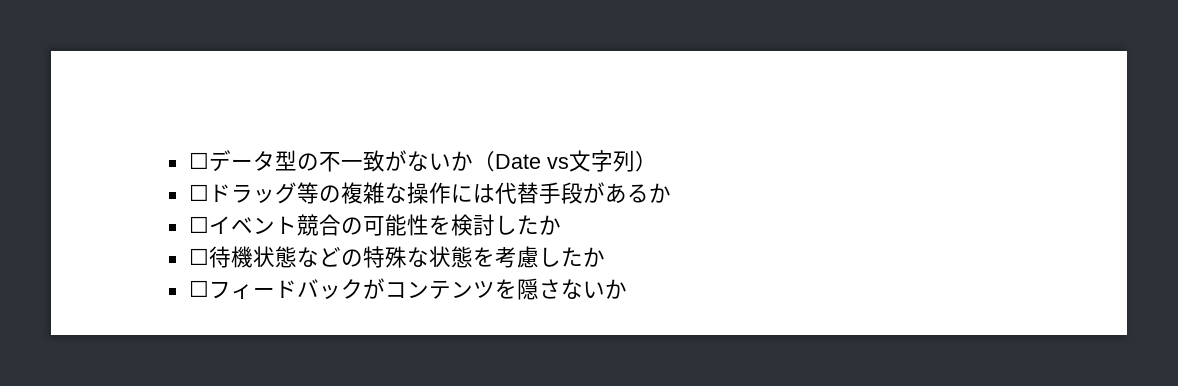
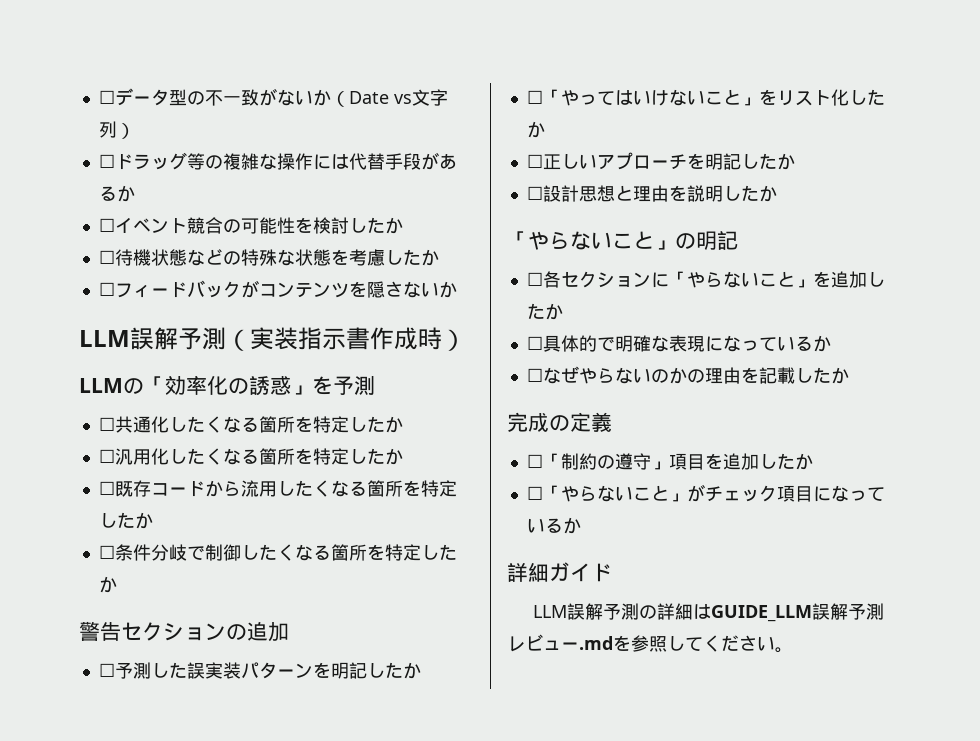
+ LLM誤解予測（実装指示書作成時）
+ LLMの「効率化の誘惑」を予測
+ ☐共通化したくなる箇所を特定したか
+ ☐汎用化したくなる箇所を特定したか
+ ☐既存コードから流用したくなる箇所を特定したか
+ ☐条件分岐で制御したくなる箇所を特定したか
+ 警告セクションの追加
+ ☐予測した誤実装パターンを明記したか
+ ☐「やってはいけないこと」をリスト化したか
+ ☐正しいアプローチを明記したか
+ ☐設計思想と理由を説明したか
+ 「やらないこと」の明記
+ ☐各セクションに「やらないこと」を追加したか
+ ☐具体的で明確な表現になっているか
+ ☐なぜやらないのかの理由を記載したか
+ 完成の定義
+ ☐「制約の遵守」項目を追加したか
+ ☐「やらないこと」がチェック項目になっているか
+ 詳細ガイド
+ LLM誤解予測の詳細はGUIDE_LLM誤解予測レビュー.mdを参照してください。

